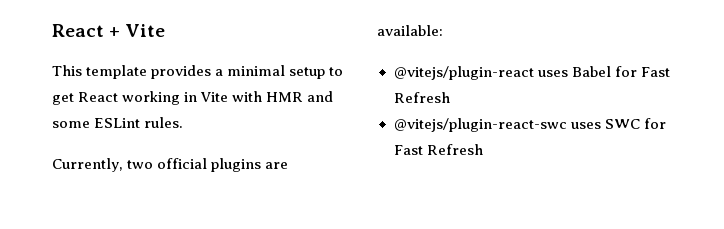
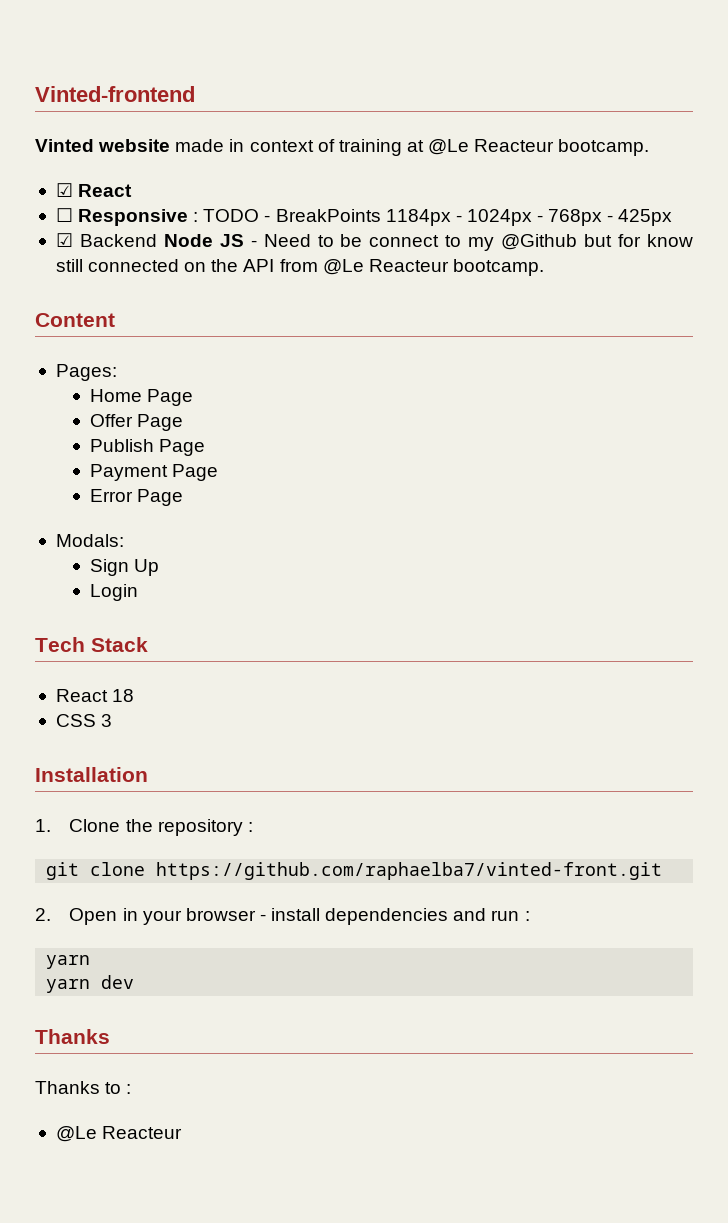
- React + Vite
- This template provides a minimal setup to get React working in Vite with HMR and some ESLint rules.
- Currently, two official plugins are available:
- @vitejs/plugin-react uses Babel for Fast Refresh
- @vitejs/plugin-react-swc uses SWC for Fast Refresh
+ Vinted-frontend
+ Vinted website made in context of training at @Le Reacteur bootcamp.
+ ☑ React
+ ☐ Responsive : TODO - BreakPoints 1184px - 1024px - 768px - 425px
+ ☑ Backend Node JS - Need to be connect to my @Github but for know still connected on the API from @Le Reacteur bootcamp.
+ Content
+ Pages:
+ Home Page
+ Offer Page
+ Publish Page
+ Payment Page
+ Error Page
+ Modals:
+ Sign Up
+ Login
+ Tech Stack
+ React 18
+ CSS 3
+ Installation
+ 1. Clone the repository :
+ git clone https://github.com/raphaelba7/vinted-front.git
+ 2. Open in your browser - install dependencies and run :
+ yarn
+ yarn dev
+ Thanks
+ Thanks to :
+ @Le Reacteur

